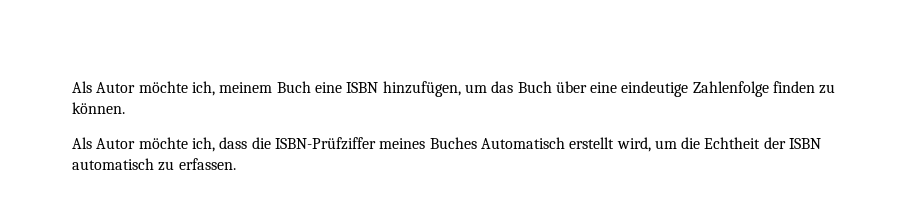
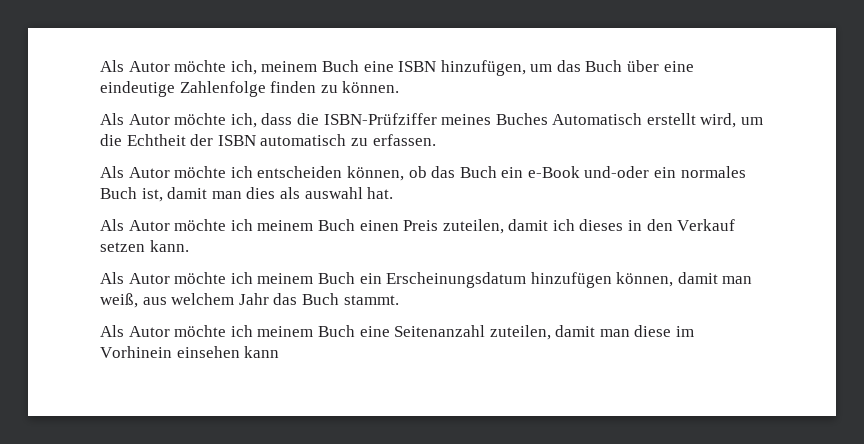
+ Als Autor möchte ich entscheiden können, ob das Buch ein e-Book und-oder ein normales Buch ist, damit man dies als auswahl hat.
+ Als Autor möchte ich meinem Buch einen Preis zuteilen, damit ich dieses in den Verkauf setzen kann.
+ Als Autor möchte ich meinem Buch ein Erscheinungsdatum hinzufügen können, damit man weiß, aus welchem Jahr das Buch stammt.
+ Als Autor möchte ich meinem Buch eine Seitenanzahl zuteilen, damit man diese im Vorhinein einsehen kann

